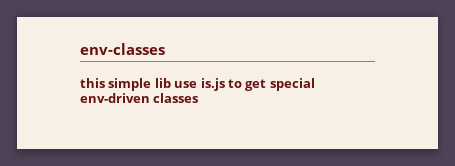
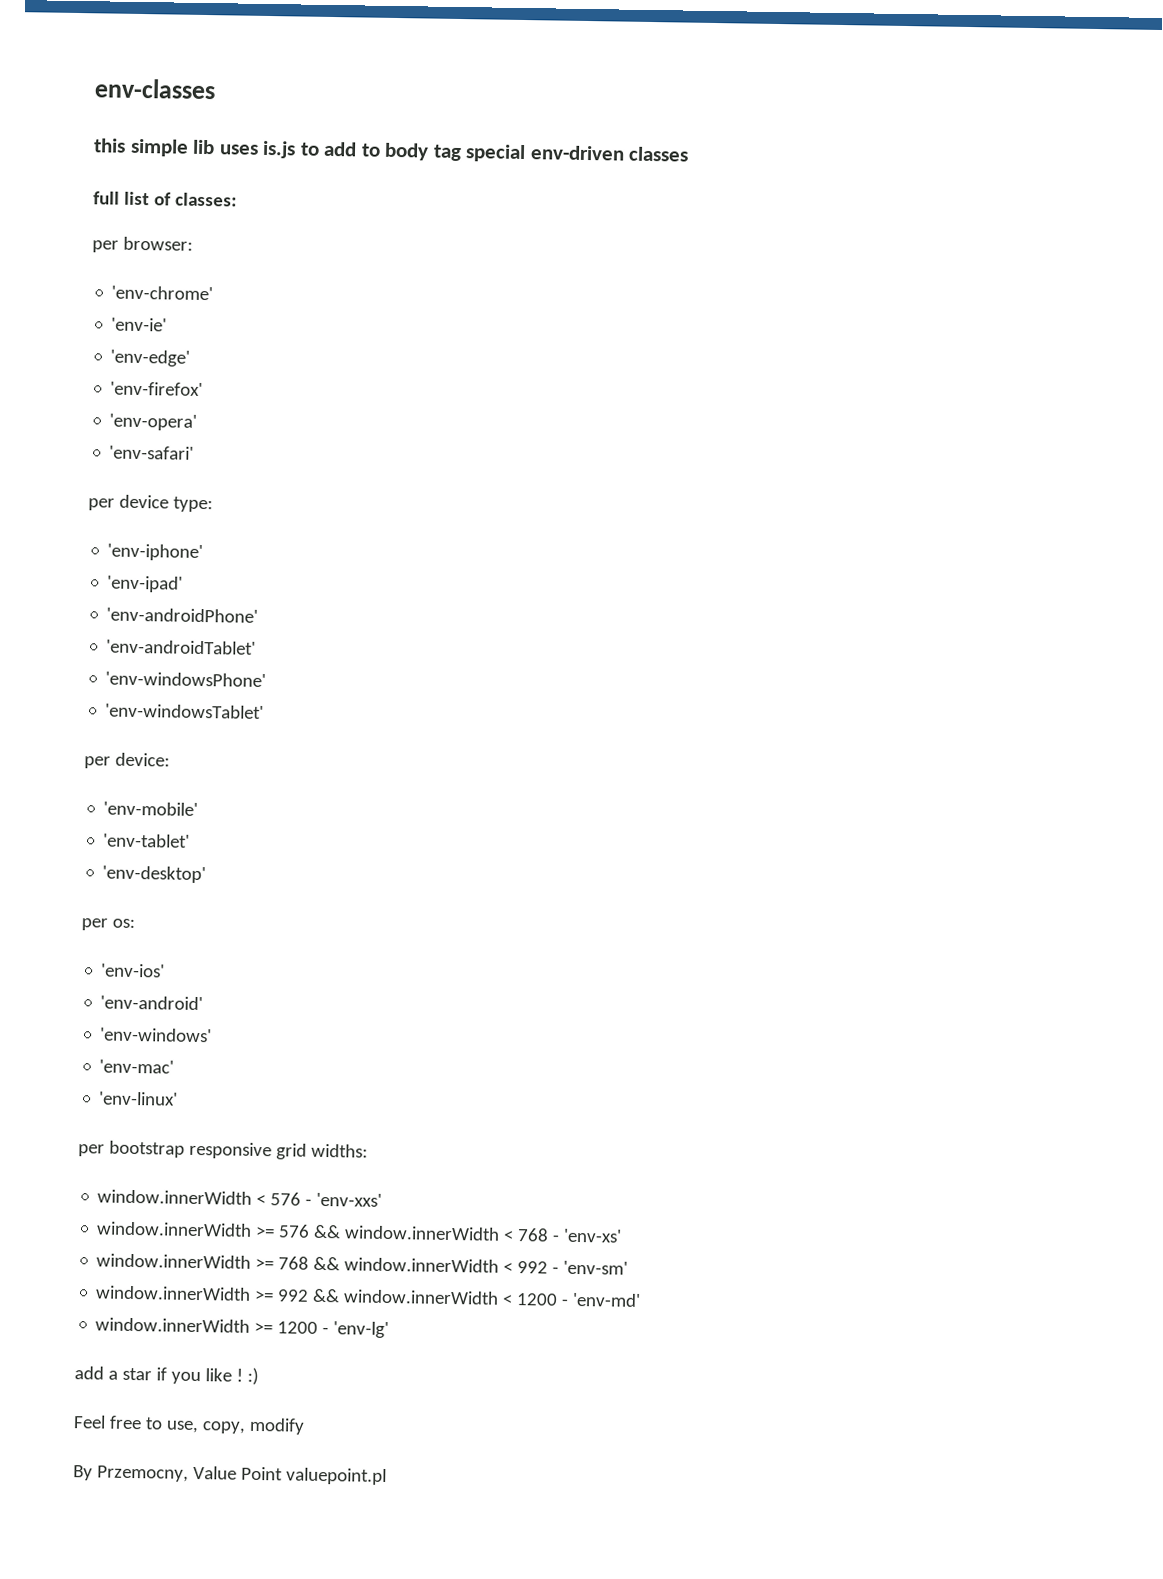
- this simple lib use is.js to get special env-driven classes
+ this simple lib uses is.js to add to body tag special env-driven classes
+ full list of classes:
+ per browser:
+ 'env-chrome'
+ 'env-ie'
+ 'env-edge'
+ 'env-firefox'
+ 'env-opera'
+ 'env-safari'
+ per device type:
+ 'env-iphone'
+ 'env-ipad'
+ 'env-androidPhone'
+ 'env-androidTablet'
+ 'env-windowsPhone'
+ 'env-windowsTablet'
+ per device:
+ 'env-mobile'
+ 'env-tablet'
+ 'env-desktop'
+ per os:
+ 'env-ios'
+ 'env-android'
+ 'env-windows'
+ 'env-mac'
+ 'env-linux'
+ per bootstrap responsive grid widths:
+ window.innerWidth < 576 - 'env-xxs'
+ window.innerWidth >= 576 && window.innerWidth < 768 - 'env-xs'
+ window.innerWidth >= 768 && window.innerWidth < 992 - 'env-sm'
+ window.innerWidth >= 992 && window.innerWidth < 1200 - 'env-md'
+ window.innerWidth >= 1200 - 'env-lg'
+ add a star if you like ! :)
+ Feel free to use, copy, modify
+ By Przemocny, Value Point valuepoint.pl

